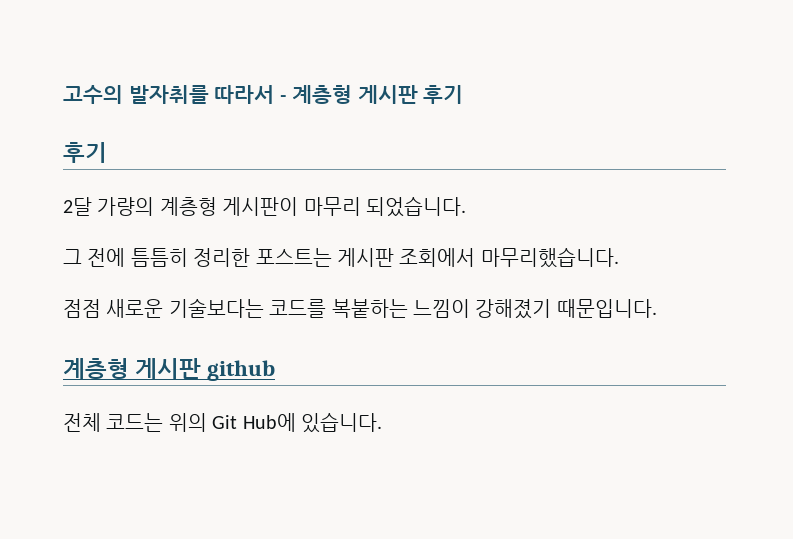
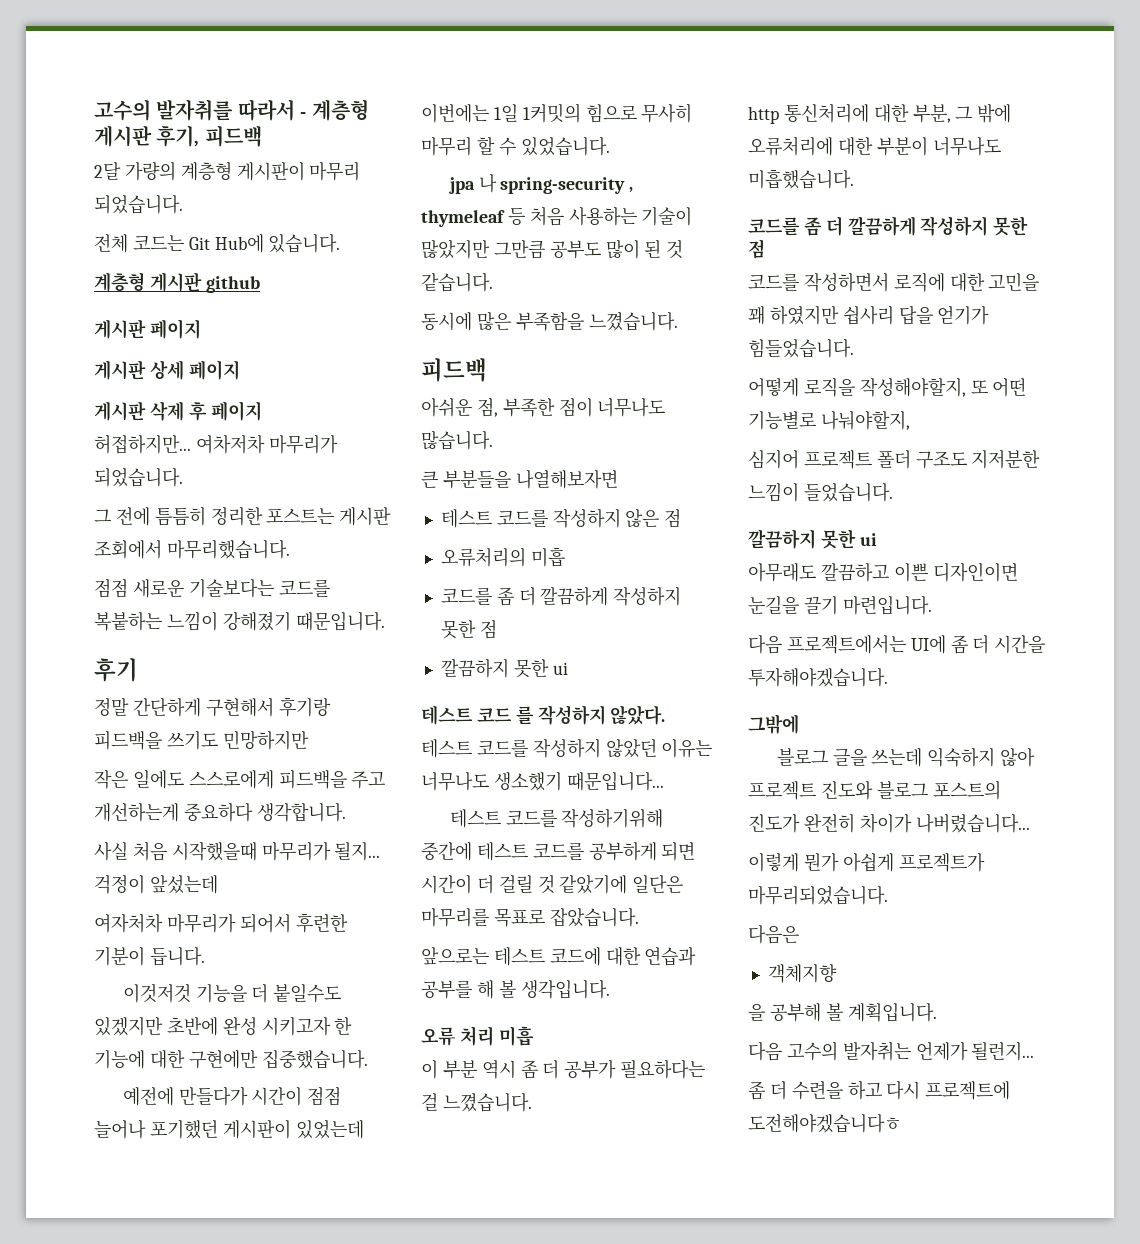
- 고수의 발자취를 따라서 - 계층형 게시판 후기
- 후기
+ 고수의 발자취를 따라서 - 계층형 게시판 후기, 피드백
+ 전체 코드는 Git Hub에 있습니다.
+ 계층형 게시판 github
+ 게시판 페이지
+ 게시판 상세 페이지
+ 게시판 삭제 후 페이지
+ 허접하지만... 여차저차 마무리가 되었습니다.
- 계층형 게시판 github
- 전체 코드는 위의 Git Hub에 있습니다.
+ 후기
+ 정말 간단하게 구현해서 후기랑 피드백을 쓰기도 민망하지만
+ 작은 일에도 스스로에게 피드백을 주고 개선하는게 중요하다 생각합니다.
+ 사실 처음 시작했을때 마무리가 될지... 걱정이 앞섰는데
+ 여자처차 마무리가 되어서 후련한 기분이 듭니다.
+ 이것저것 기능을 더 붙일수도 있겠지만 초반에 완성 시키고자 한 기능에 대한 구현에만 집중했습니다.
+ 예전에 만들다가 시간이 점점 늘어나 포기했던 게시판이 있었는데 이번에는 1일 1커밋의 힘으로 무사히 마무리 할 수 있었습니다.
+ jpa 나 spring-security , thymeleaf 등 처음 사용하는 기술이 많았지만 그만큼 공부도 많이 된 것 같습니다.
+ 동시에 많은 부족함을 느꼈습니다.
+ 피드백
+ 아쉬운 점, 부족한 점이 너무나도 많습니다.
+ 큰 부분들을 나열해보자면
+ 테스트 코드를 작성하지 않은 점
+ 오류처리의 미흡
+ 코드를 좀 더 깔끔하게 작성하지 못한 점
+ 깔끔하지 못한 ui
+ 테스트 코드 를 작성하지 않았다.
+ 테스트 코드를 작성하지 않았던 이유는 너무나도 생소했기 때문입니다...
+ 테스트 코드를 작성하기위해 중간에 테스트 코드를 공부하게 되면 시간이 더 걸릴 것 같았기에 일단은 마무리를 목표로 잡았습니다.
+ 앞으로는 테스트 코드에 대한 연습과 공부를 해 볼 생각입니다.
+ 오류 처리 미흡
+ 이 부분 역시 좀 더 공부가 필요하다는 걸 느꼈습니다.
+ http 통신처리에 대한 부분, 그 밖에 오류처리에 대한 부분이 너무나도 미흡했습니다.
+ 코드를 좀 더 깔끔하게 작성하지 못한 점
+ 코드를 작성하면서 로직에 대한 고민을 꽤 하였지만 쉽사리 답을 얻기가 힘들었습니다.
+ 어떻게 로직을 작성해야할지, 또 어떤 기능별로 나눠야할지,
+ 심지어 프로젝트 폴더 구조도 지저분한 느낌이 들었습니다.
+ 깔끔하지 못한 ui
+ 아무래도 깔끔하고 이쁜 디자인이면 눈길을 끌기 마련입니다.
+ 다음 프로젝트에서는 UI에 좀 더 시간을 투자해야겠습니다.
+ 그밖에
+ 블로그 글을 쓰는데 익숙하지 않아 프로젝트 진도와 블로그 포스트의 진도가 완전히 차이가 나버렸습니다...
+ 이렇게 뭔가 아쉽게 프로젝트가 마무리되었습니다.
+ 다음은
+ 객체지향
+ 을 공부해 볼 계획입니다.
+ 다음 고수의 발자취는 언제가 될런지...
+ 좀 더 수련을 하고 다시 프로젝트에 도전해야겠습니다ㅎ

